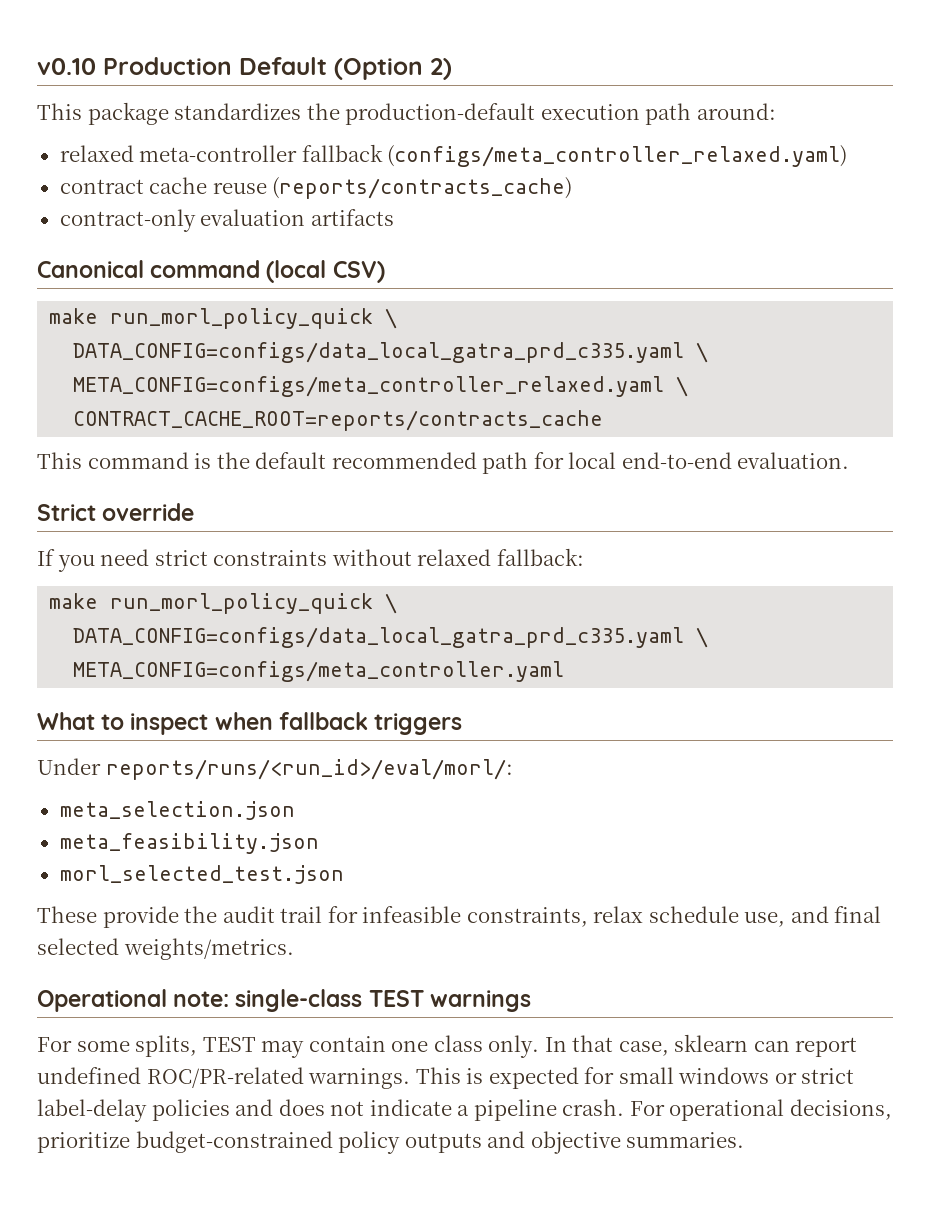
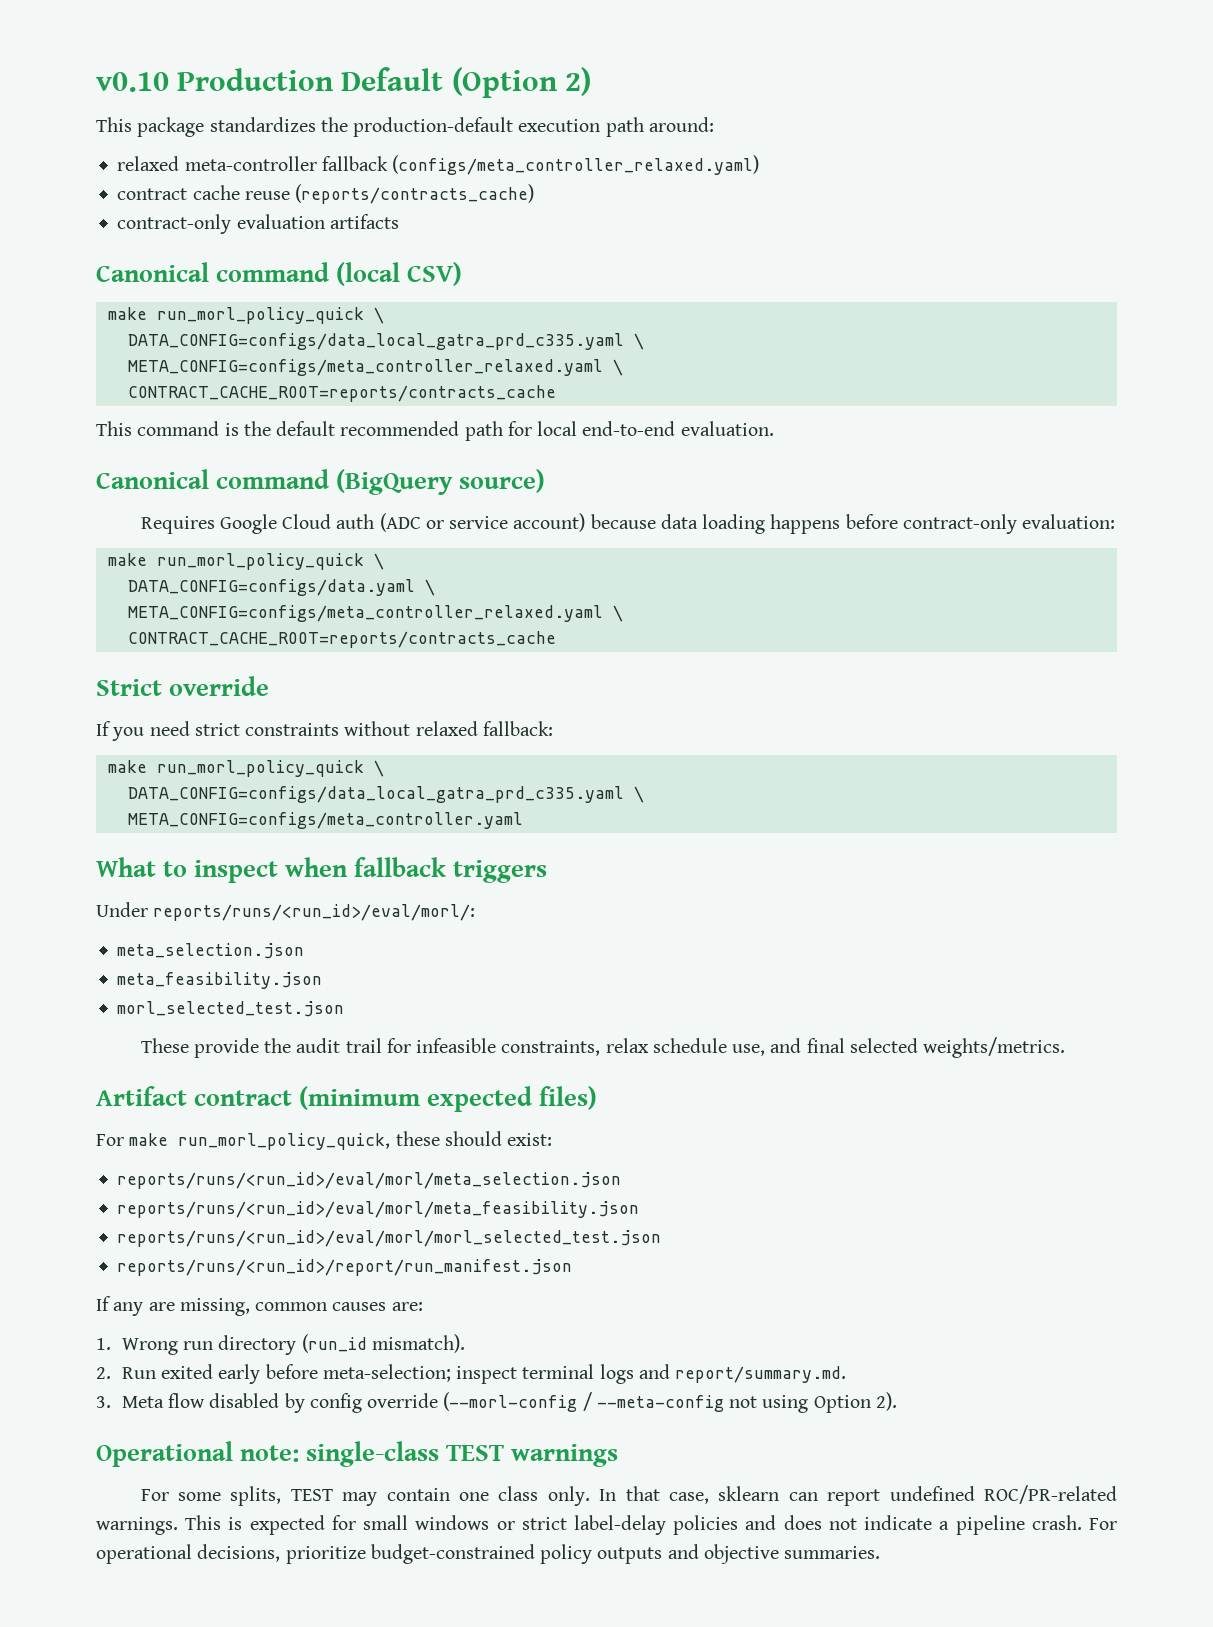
+ Canonical command (BigQuery source)
+ Requires Google Cloud auth (ADC or service account) because data loading happens before contract-only evaluation:
+ make run_morl_policy_quick \
+ DATA_CONFIG=configs/data.yaml \
+ META_CONFIG=configs/meta_controller_relaxed.yaml \
+ CONTRACT_CACHE_ROOT=reports/contracts_cache
+ Artifact contract (minimum expected files)
+ For make run_morl_policy_quick, these should exist:
+ reports/runs/<run_id>/eval/morl/meta_selection.json
+ reports/runs/<run_id>/eval/morl/meta_feasibility.json
+ reports/runs/<run_id>/eval/morl/morl_selected_test.json
+ reports/runs/<run_id>/report/run_manifest.json
+ If any are missing, common causes are:
+ 1. Wrong run directory (run_id mismatch).
+ 2. Run exited early before meta-selection; inspect terminal logs and report/summary.md.
+ 3. Meta flow disabled by config override (--morl-config / --meta-config not using Option 2).

